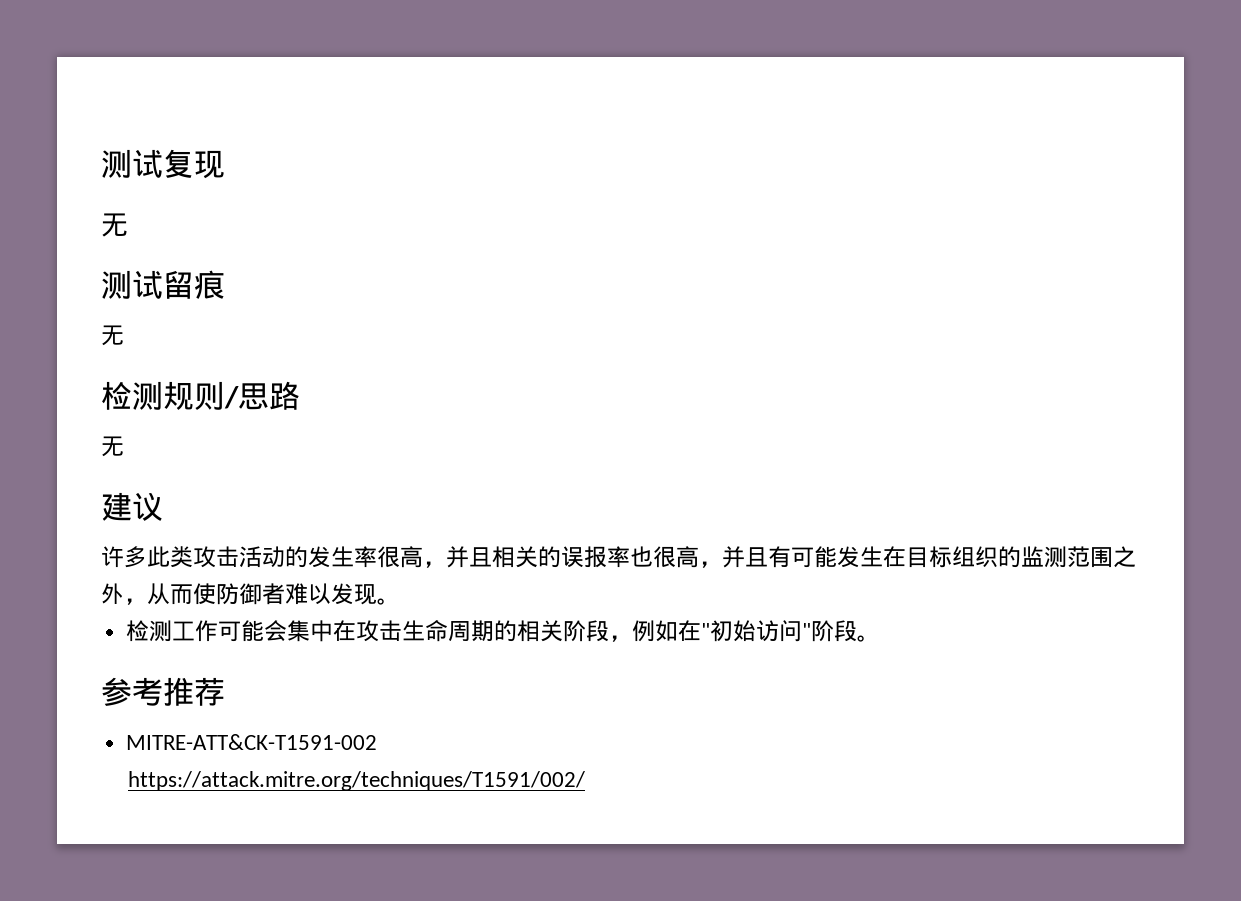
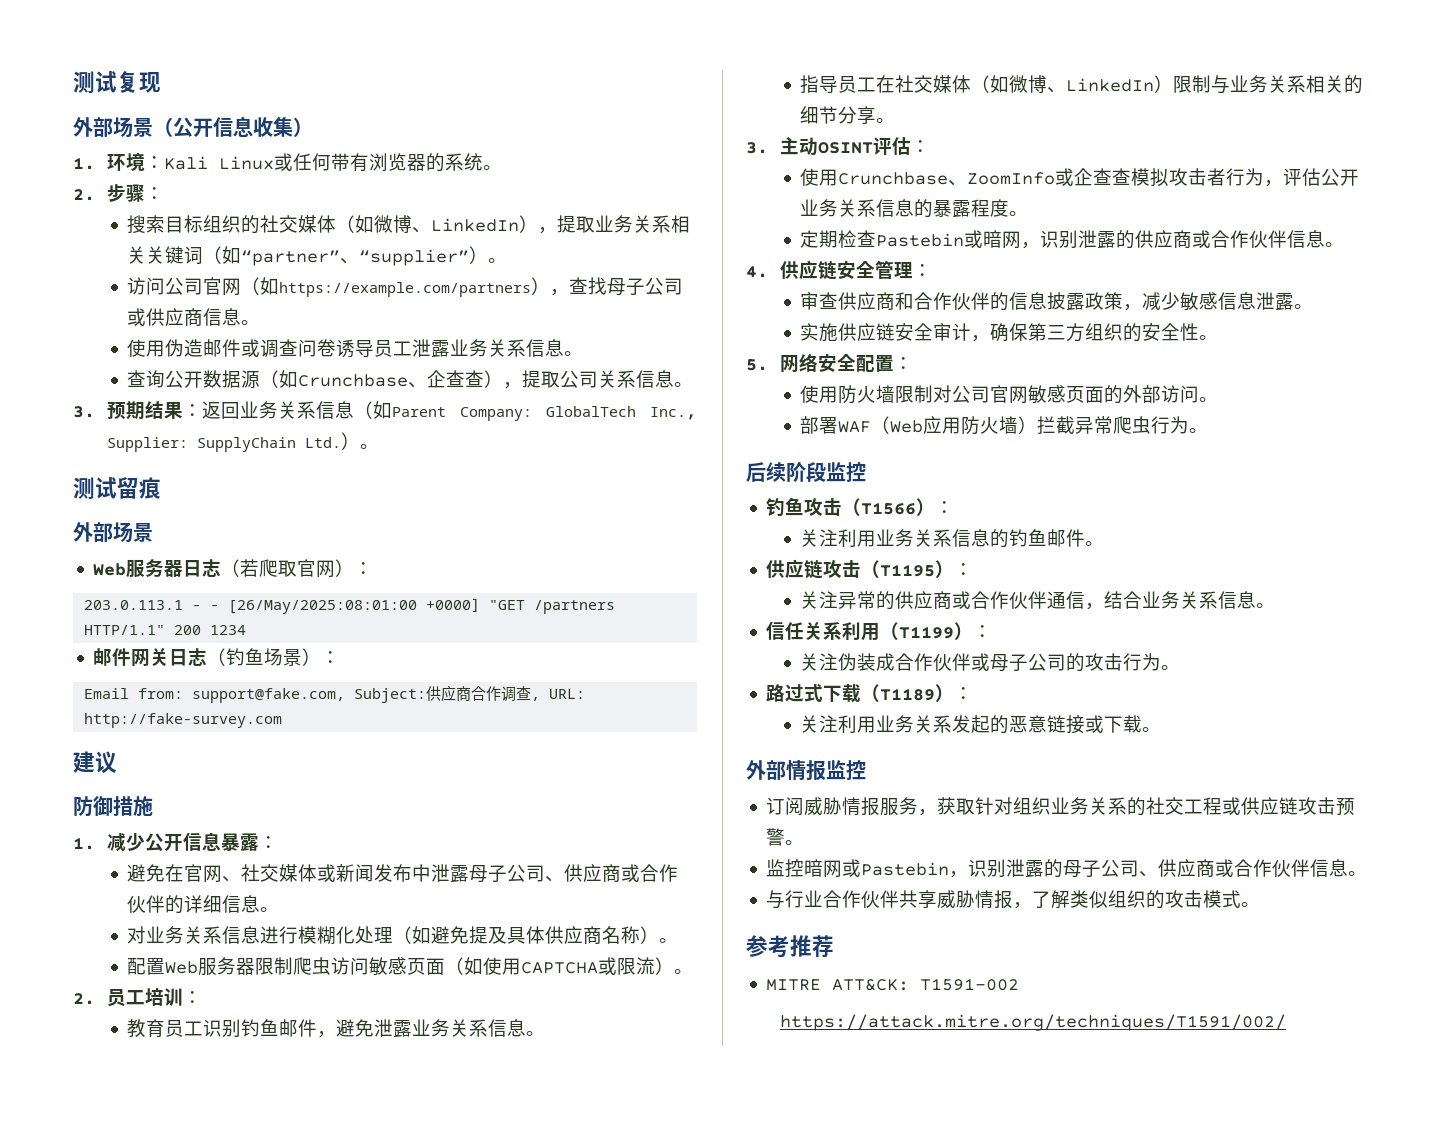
  测试复现
- 无
+ 外部场景（公开信息收集）
+ 1.环境：Kali Linux或任何带有浏览器的系统。
+ 2.步骤：
+ 搜索目标组织的社交媒体（如微博、LinkedIn），提取业务关系相关关键词（如“partner”、“supplier”）。
+ 访问公司官网（如https://example.com/partners），查找母子公司或供应商信息。
+ 使用伪造邮件或调查问卷诱导员工泄露业务关系信息。
+ 查询公开数据源（如Crunchbase、企查查），提取公司关系信息。
+ 3.预期结果：返回业务关系信息（如Parent Company: GlobalTech Inc., Supplier: SupplyChain Ltd.）。
  测试留痕
- 无
- 检测规则/思路
- 无
+ 外部场景
+ Web服务器日志（若爬取官网）：
+ 203.0.113.1 - - [26/May/2025:08:01:00 +0000] "GET /partners HTTP/1.1" 200 1234
+ 邮件网关日志（钓鱼场景）：
+ Email from: support@fake.com, Subject:供应商合作调查, URL: http://fake-survey.com
  建议
- 许多此类攻击活动的发生率很高，并且相关的误报率也很高，并且有可能发生在目标组织的监测范围之外，从而使防御者难以发现。
- 检测工作可能会集中在攻击生命周期的相关阶段，例如在"初始访问"阶段。
+ 防御措施
+ 1.减少公开信息暴露：
+ 避免在官网、社交媒体或新闻发布中泄露母子公司、供应商或合作伙伴的详细信息。
+ 对业务关系信息进行模糊化处理（如避免提及具体供应商名称）。
+ 配置Web服务器限制爬虫访问敏感页面（如使用CAPTCHA或限流）。
+ 2.员工培训：
+ 教育员工识别钓鱼邮件，避免泄露业务关系信息。
+ 指导员工在社交媒体（如微博、LinkedIn）限制与业务关系相关的细节分享。
+ 3.主动OSINT评估：
+ 使用Crunchbase、ZoomInfo或企查查模拟攻击者行为，评估公开业务关系信息的暴露程度。
+ 定期检查Pastebin或暗网，识别泄露的供应商或合作伙伴信息。
+ 4.供应链安全管理：
+ 审查供应商和合作伙伴的信息披露政策，减少敏感信息泄露。
+ 实施供应链安全审计，确保第三方组织的安全性。
+ 5.网络安全配置：
+ 使用防火墙限制对公司官网敏感页面的外部访问。
+ 部署WAF（Web应用防火墙）拦截异常爬虫行为。
+ 后续阶段监控
+ 钓鱼攻击（T1566）：
+ 关注利用业务关系信息的钓鱼邮件。
+ 供应链攻击（T1195）：
+ 关注异常的供应商或合作伙伴通信，结合业务关系信息。
+ 信任关系利用（T1199）：
+ 关注伪装成合作伙伴或母子公司的攻击行为。
+ 路过式下载（T1189）：
+ 关注利用业务关系发起的恶意链接或下载。
+ 外部情报监控
+ 订阅威胁情报服务，获取针对组织业务关系的社交工程或供应链攻击预警。
+ 监控暗网或Pastebin，识别泄露的母子公司、供应商或合作伙伴信息。
+ 与行业合作伙伴共享威胁情报，了解类似组织的攻击模式。
- MITRE-ATT&CK-T1591-002
+ MITRE ATT&CK: T1591-002

